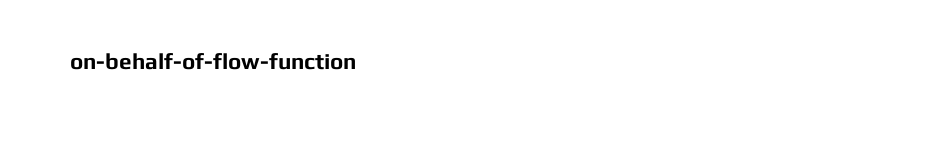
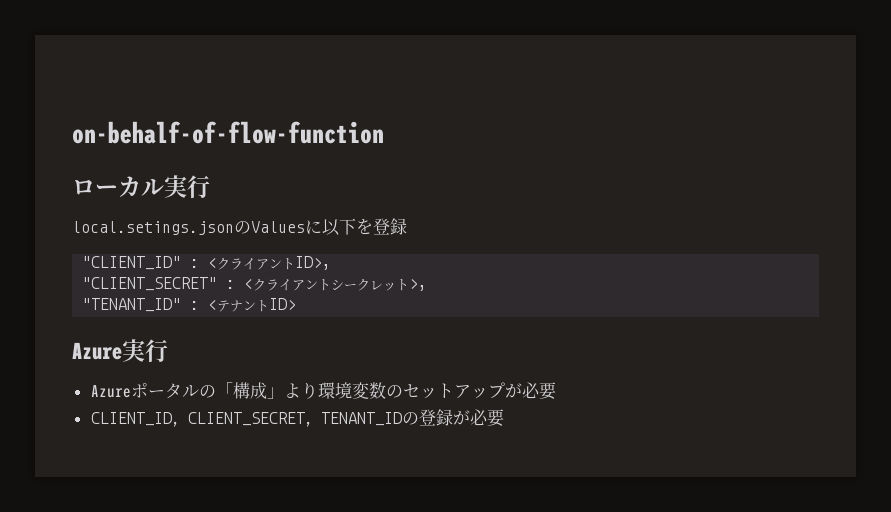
+ ローカル実行
+ local.setings.jsonのValuesに以下を登録
+ "CLIENT_ID" : <クライアントID>,
+ "CLIENT_SECRET" : <クライアントシークレット>,
+ "TENANT_ID" : <テナントID>
+ Azure実行
+ Azureポータルの「構成」より環境変数のセットアップが必要
+ CLIENT_ID, CLIENT_SECRET, TENANT_IDの登録が必要

